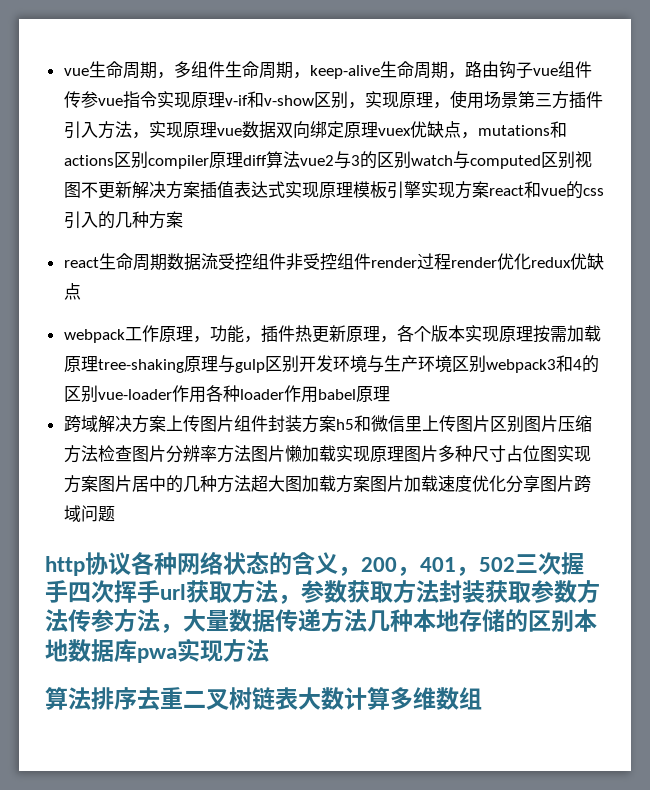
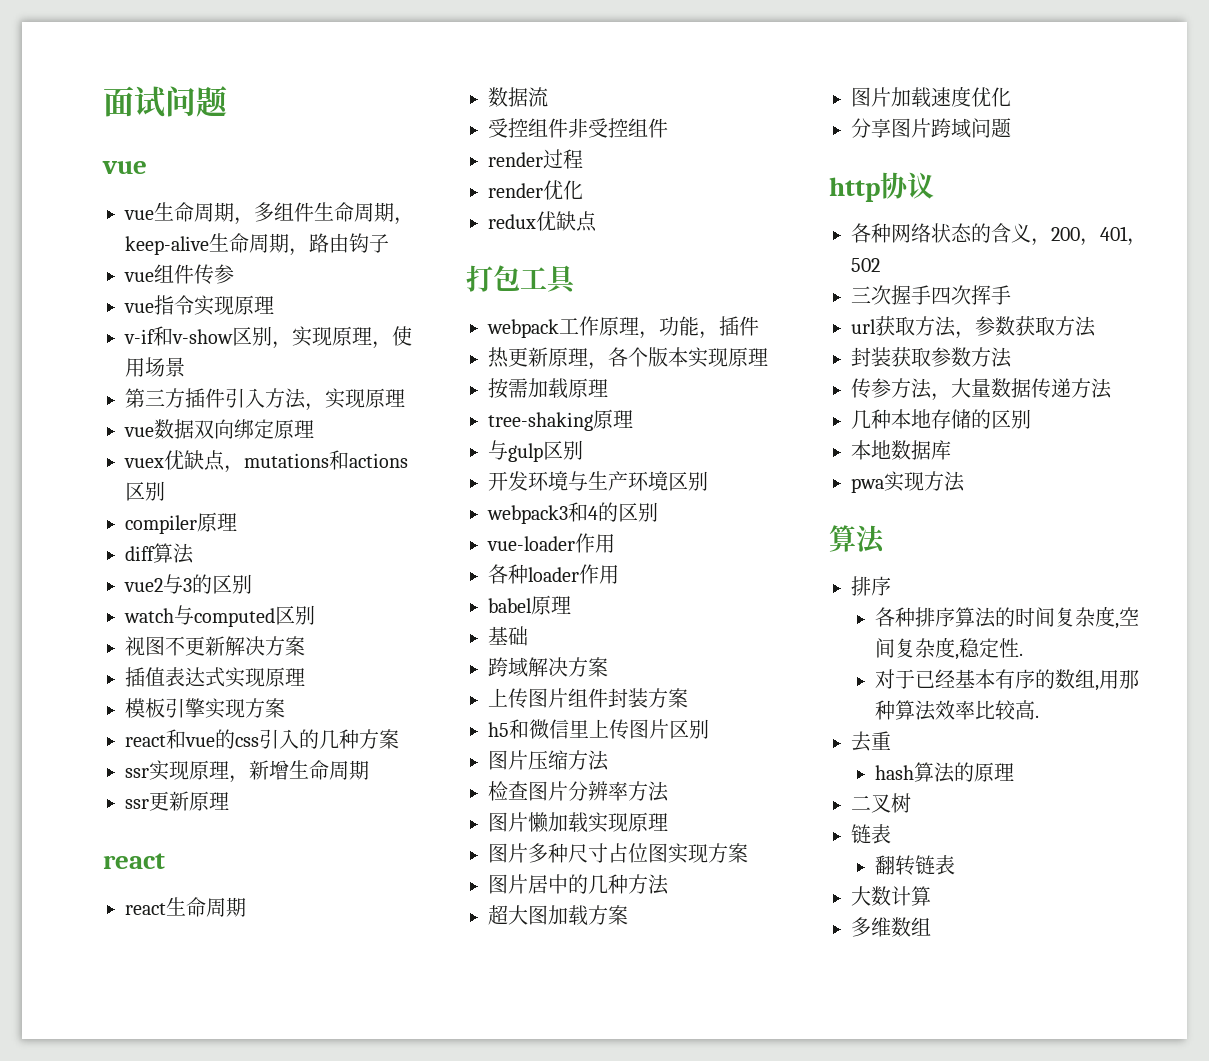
+ 面试问题
+ vue
- vue生命周期，多组件生命周期，keep-alive生命周期，路由钩子vue组件传参vue指令实现原理v-if和v-show区别，实现原理，使用场景第三方插件引入方法，实现原理vue数据双向绑定原理vuex优缺点，mutations和actions区别compiler原理diff算法vue2与3的区别watch与computed区别视图不更新解决方案插值表达式实现原理模板引擎实现方案react和vue的css引入的几种方案
+ vue生命周期，多组件生命周期，keep-alive生命周期，路由钩子
+ vue组件传参
+ vue指令实现原理
+ v-if和v-show区别，实现原理，使用场景
+ 第三方插件引入方法，实现原理
+ vue数据双向绑定原理
+ vuex优缺点，mutations和actions区别
+ compiler原理
+ diff算法
+ vue2与3的区别
+ watch与computed区别
+ 视图不更新解决方案
+ 插值表达式实现原理
+ 模板引擎实现方案
+ react和vue的css引入的几种方案
+ ssr实现原理，新增生命周期
+ ssr更新原理
+ react
- react生命周期数据流受控组件非受控组件render过程render优化redux优缺点
+ react生命周期
+ 数据流
+ 受控组件非受控组件
+ render过程
+ render优化
+ redux优缺点
+ 打包工具
- webpack工作原理，功能，插件热更新原理，各个版本实现原理按需加载原理tree-shaking原理与gulp区别开发环境与生产环境区别webpack3和4的区别vue-loader作用各种loader作用babel原理
+ webpack工作原理，功能，插件
+ 热更新原理，各个版本实现原理
+ 按需加载原理
+ tree-shaking原理
+ 与gulp区别
+ 开发环境与生产环境区别
+ webpack3和4的区别
+ vue-loader作用
+ 各种loader作用
+ babel原理
+ 基础
- 跨域解决方案上传图片组件封装方案h5和微信里上传图片区别图片压缩方法检查图片分辨率方法图片懒加载实现原理图片多种尺寸占位图实现方案图片居中的几种方法超大图加载方案图片加载速度优化分享图片跨域问题
+ 跨域解决方案
+ 上传图片组件封装方案
+ h5和微信里上传图片区别
+ 图片压缩方法
+ 检查图片分辨率方法
+ 图片懒加载实现原理
+ 图片多种尺寸占位图实现方案
+ 图片居中的几种方法
+ 超大图加载方案
+ 图片加载速度优化
+ 分享图片跨域问题
- http协议各种网络状态的含义，200，401，502三次握手四次挥手url获取方法，参数获取方法封装获取参数方法传参方法，大量数据传递方法几种本地存储的区别本地数据库pwa实现方法
- 算法排序去重二叉树链表大数计算多维数组
+ http协议
+ 各种网络状态的含义，200，401，502
+ 三次握手四次挥手
+ url获取方法，参数获取方法
+ 封装获取参数方法
+ 传参方法，大量数据传递方法
+ 几种本地存储的区别
+ 本地数据库
+ pwa实现方法
+ 算法
+ 排序
+ 各种排序算法的时间复杂度,空间复杂度,稳定性.
+ 对于已经基本有序的数组,用那种算法效率比较高.
+ 去重
+ hash算法的原理
+ 二叉树
+ 链表
+ 翻转链表
+ 大数计算
+ 多维数组

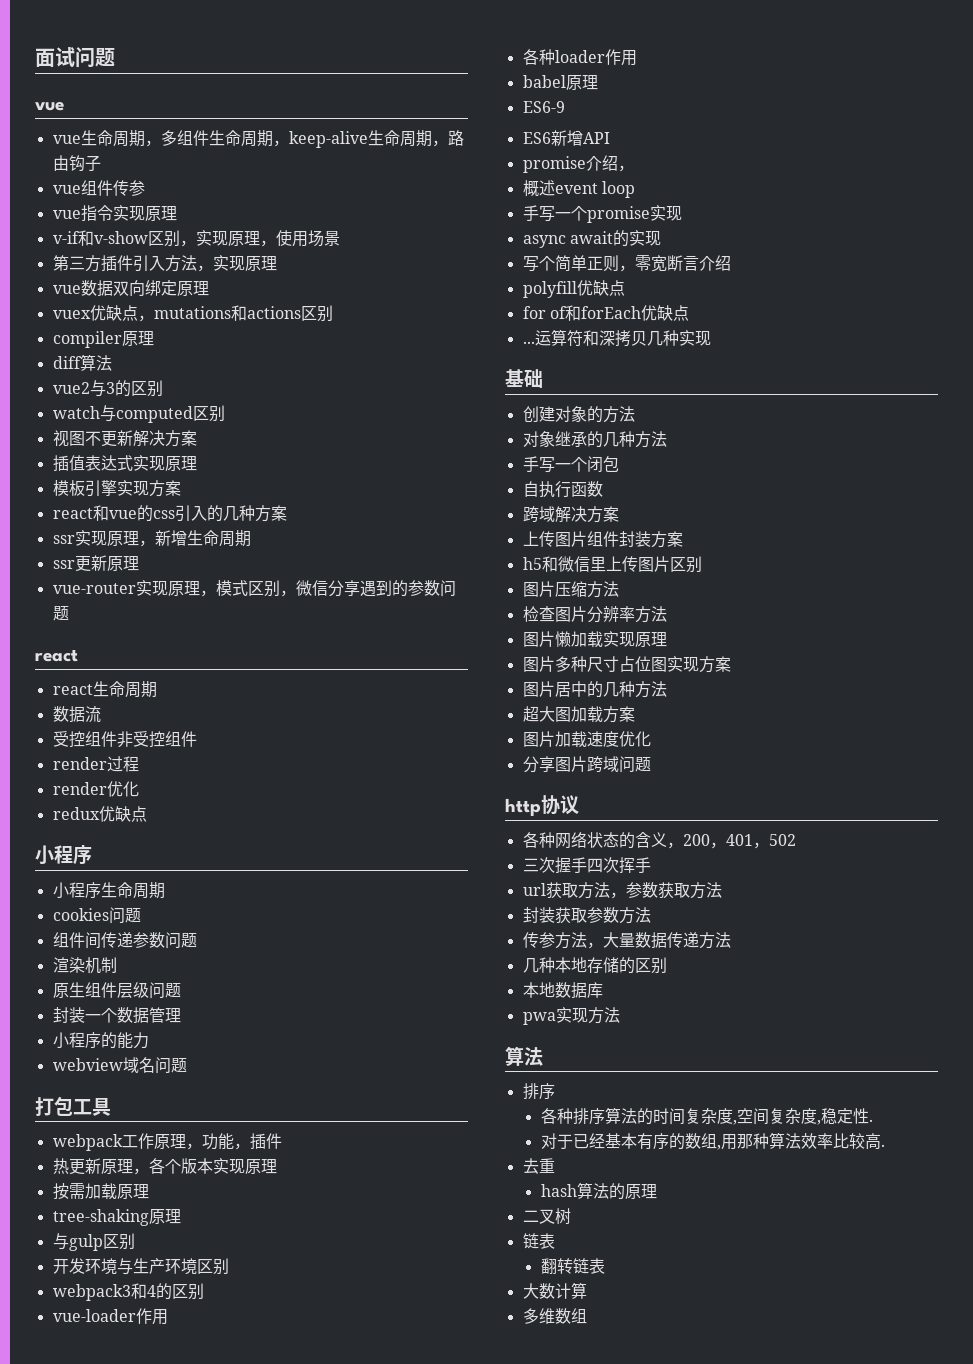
+ vue-router实现原理，模式区别，微信分享遇到的参数问题
  redux优缺点
+ 小程序
+ 小程序生命周期
+ cookies问题
+ 组件间传递参数问题
+ 渲染机制
+ 原生组件层级问题
+ 封装一个数据管理
+ 小程序的能力
+ webview域名问题
+ ES6-9
+ ES6新增API
+ promise介绍，
+ 概述event loop
+ 手写一个promise实现
+ async await的实现
+ 写个简单正则，零宽断言介绍
+ polyfill优缺点
+ for of和forEach优缺点
+ ...运算符和深拷贝几种实现
  基础
+ 创建对象的方法
+ 对象继承的几种方法
+ 手写一个闭包
+ 自执行函数

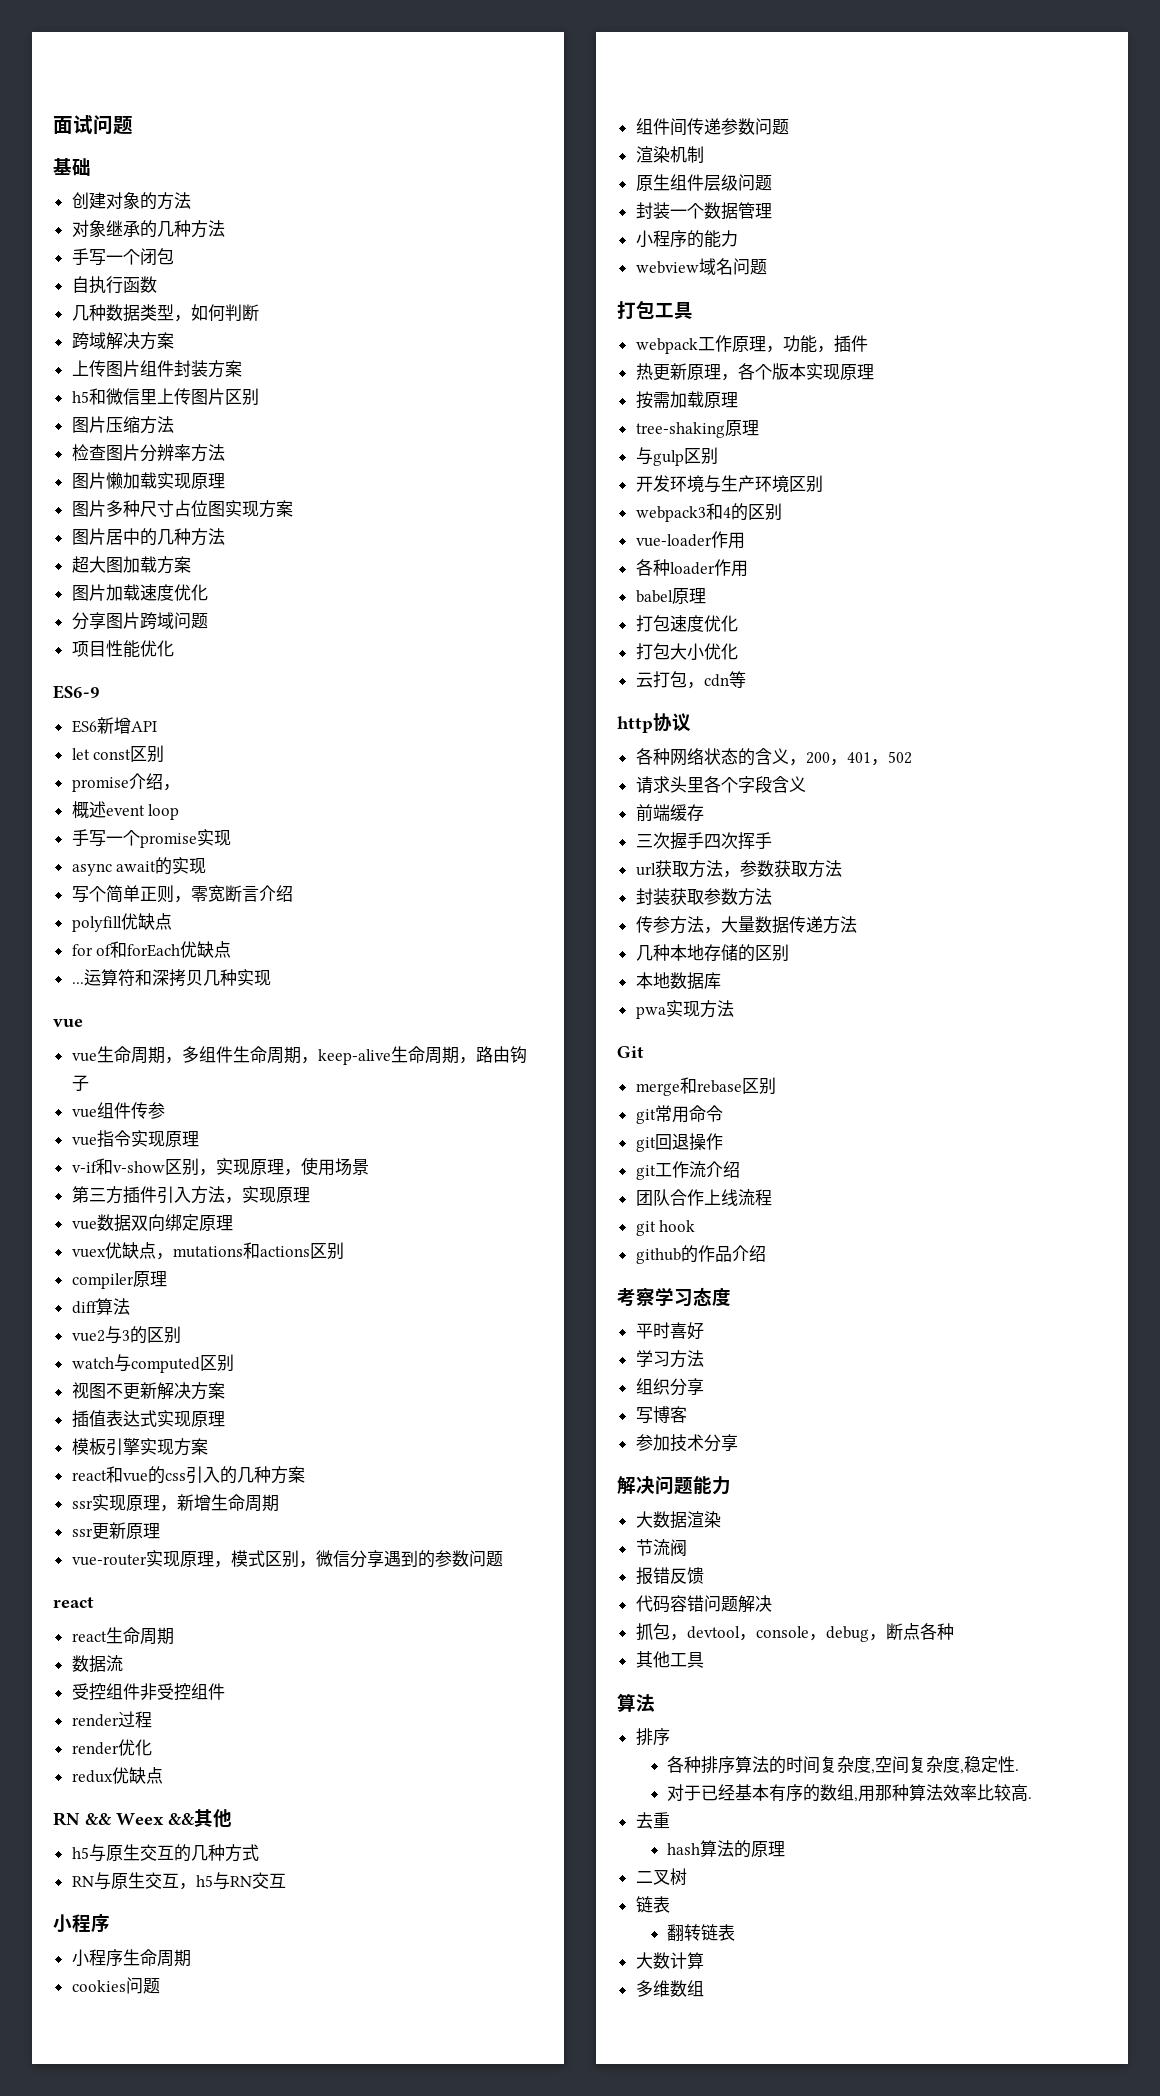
+ 基础
+ 创建对象的方法
+ 对象继承的几种方法
+ 手写一个闭包
+ 自执行函数
+ 几种数据类型，如何判断
+ 跨域解决方案
+ 上传图片组件封装方案
+ h5和微信里上传图片区别
+ 图片压缩方法
+ 检查图片分辨率方法
+ 图片懒加载实现原理
+ 图片多种尺寸占位图实现方案
+ 图片居中的几种方法
+ 超大图加载方案
+ 图片加载速度优化
+ 分享图片跨域问题
+ 项目性能优化
+ ES6-9
+ ES6新增API
+ let const区别
+ promise介绍，
+ 概述event loop
+ 手写一个promise实现
+ async await的实现
+ 写个简单正则，零宽断言介绍
+ polyfill优缺点
+ for of和forEach优缺点
+ ...运算符和深拷贝几种实现
+ RN && Weex &&其他
+ h5与原生交互的几种方式
+ RN与原生交互，h5与RN交互
- ES6-9
- ES6新增API
- promise介绍，
- 概述event loop
- 手写一个promise实现
- async await的实现
- 写个简单正则，零宽断言介绍
- polyfill优缺点
- for of和forEach优缺点
- ...运算符和深拷贝几种实现
- 基础
- 创建对象的方法
- 对象继承的几种方法
- 手写一个闭包
- 自执行函数
- 跨域解决方案
- 上传图片组件封装方案
- h5和微信里上传图片区别
- 图片压缩方法
- 检查图片分辨率方法
- 图片懒加载实现原理
- 图片多种尺寸占位图实现方案
- 图片居中的几种方法
- 超大图加载方案
- 图片加载速度优化
- 分享图片跨域问题
+ 打包速度优化
+ 打包大小优化
+ 云打包，cdn等
+ 请求头里各个字段含义
+ 前端缓存
+ Git
+ merge和rebase区别
+ git常用命令
+ git回退操作
+ git工作流介绍
+ 团队合作上线流程
+ git hook
+ github的作品介绍
+ 考察学习态度
+ 平时喜好
+ 学习方法
+ 组织分享
+ 写博客
+ 参加技术分享
+ 解决问题能力
+ 大数据渲染
+ 节流阀
+ 报错反馈
+ 代码容错问题解决
+ 抓包，devtool，console，debug，断点各种
+ 其他工具

